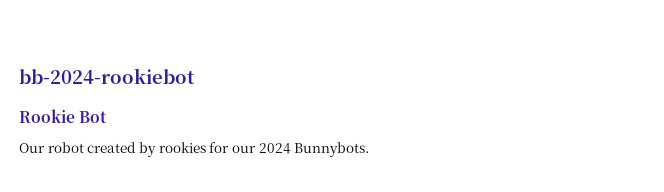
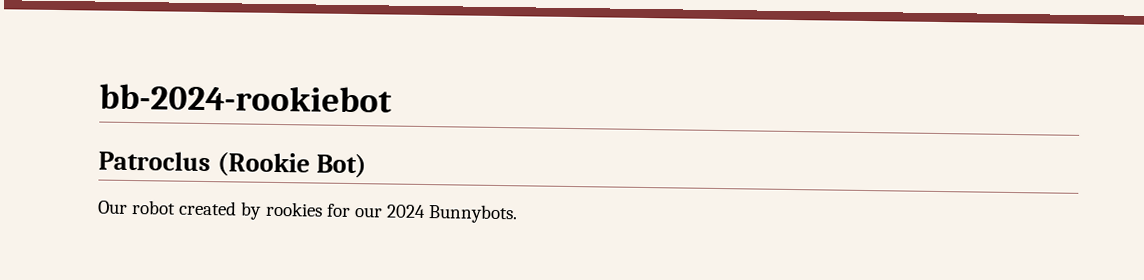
- Rookie Bot
+ Patroclus (Rookie Bot)

